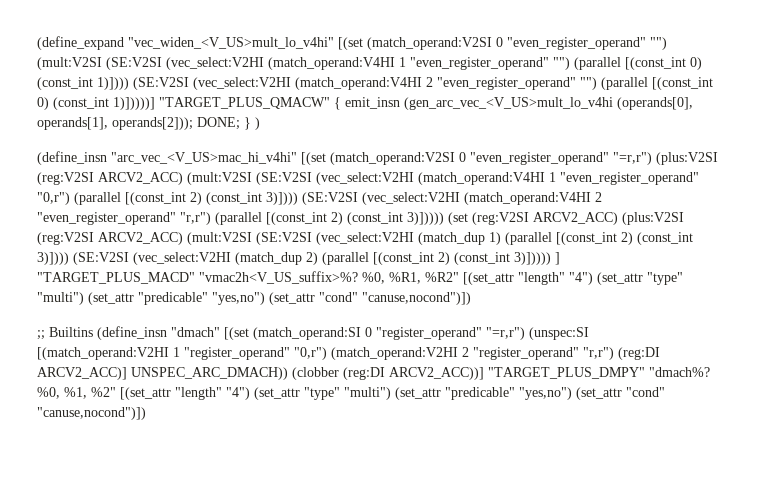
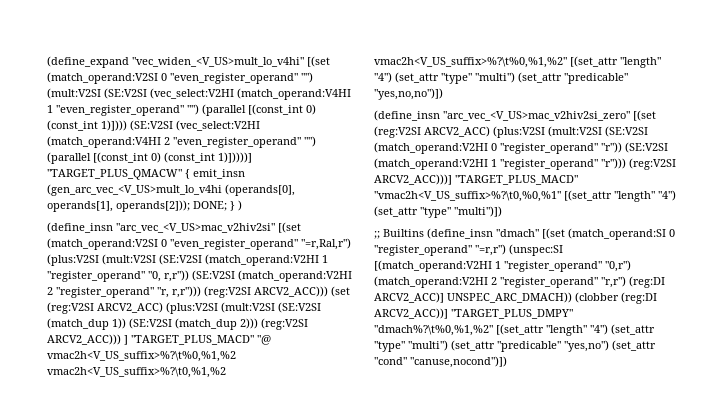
- (define_insn "arc_vec_<V_US>mac_hi_v4hi" [(set (match_operand:V2SI 0 "even_register_operand" "=r,r") (plus:V2SI (reg:V2SI ARCV2_ACC) (mult:V2SI (SE:V2SI (vec_select:V2HI (match_operand:V4HI 1 "even_register_operand" "0,r") (parallel [(const_int 2) (const_int 3)]))) (SE:V2SI (vec_select:V2HI (match_operand:V4HI 2 "even_register_operand" "r,r") (parallel [(const_int 2) (const_int 3)])))) (set (reg:V2SI ARCV2_ACC) (plus:V2SI (reg:V2SI ARCV2_ACC) (mult:V2SI (SE:V2SI (vec_select:V2HI (match_dup 1) (parallel [(const_int 2) (const_int 3)]))) (SE:V2SI (vec_select:V2HI (match_dup 2) (parallel [(const_int 2) (const_int 3)])))) ] "TARGET_PLUS_MACD" "vmac2h<V_US_suffix>%? %0, %R1, %R2" [(set_attr "length" "4") (set_attr "type" "multi") (set_attr "predicable" "yes,no") (set_attr "cond" "canuse,nocond")])
+ (define_insn "arc_vec_<V_US>mac_v2hiv2si" [(set (match_operand:V2SI 0 "even_register_operand" "=r,Ral,r") (plus:V2SI (mult:V2SI (SE:V2SI (match_operand:V2HI 1 "register_operand" "0, r,r")) (SE:V2SI (match_operand:V2HI 2 "register_operand" "r, r,r"))) (reg:V2SI ARCV2_ACC))) (set (reg:V2SI ARCV2_ACC) (plus:V2SI (mult:V2SI (SE:V2SI (match_dup 1)) (SE:V2SI (match_dup 2))) (reg:V2SI ARCV2_ACC))) ] "TARGET_PLUS_MACD" "@ vmac2h<V_US_suffix>%?\t%0,%1,%2 vmac2h<V_US_suffix>%?\t0,%1,%2 vmac2h<V_US_suffix>%?\t%0,%1,%2" [(set_attr "length" "4") (set_attr "type" "multi") (set_attr "predicable" "yes,no,no")])
+ (define_insn "arc_vec_<V_US>mac_v2hiv2si_zero" [(set (reg:V2SI ARCV2_ACC) (plus:V2SI (mult:V2SI (SE:V2SI (match_operand:V2HI 0 "register_operand" "r")) (SE:V2SI (match_operand:V2HI 1 "register_operand" "r"))) (reg:V2SI ARCV2_ACC)))] "TARGET_PLUS_MACD" "vmac2h<V_US_suffix>%?\t0,%0,%1" [(set_attr "length" "4") (set_attr "type" "multi")])
- ;; Builtins (define_insn "dmach" [(set (match_operand:SI 0 "register_operand" "=r,r") (unspec:SI [(match_operand:V2HI 1 "register_operand" "0,r") (match_operand:V2HI 2 "register_operand" "r,r") (reg:DI ARCV2_ACC)] UNSPEC_ARC_DMACH)) (clobber (reg:DI ARCV2_ACC))] "TARGET_PLUS_DMPY" "dmach%? %0, %1, %2" [(set_attr "length" "4") (set_attr "type" "multi") (set_attr "predicable" "yes,no") (set_attr "cond" "canuse,nocond")])
+ ;; Builtins (define_insn "dmach" [(set (match_operand:SI 0 "register_operand" "=r,r") (unspec:SI [(match_operand:V2HI 1 "register_operand" "0,r") (match_operand:V2HI 2 "register_operand" "r,r") (reg:DI ARCV2_ACC)] UNSPEC_ARC_DMACH)) (clobber (reg:DI ARCV2_ACC))] "TARGET_PLUS_DMPY" "dmach%?\t%0,%1,%2" [(set_attr "length" "4") (set_attr "type" "multi") (set_attr "predicable" "yes,no") (set_attr "cond" "canuse,nocond")])

